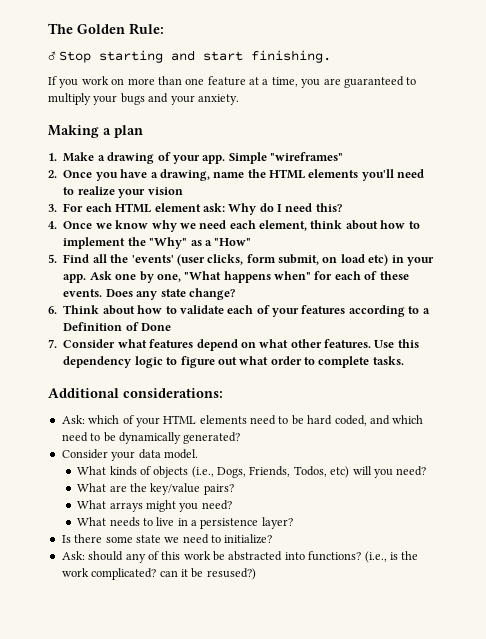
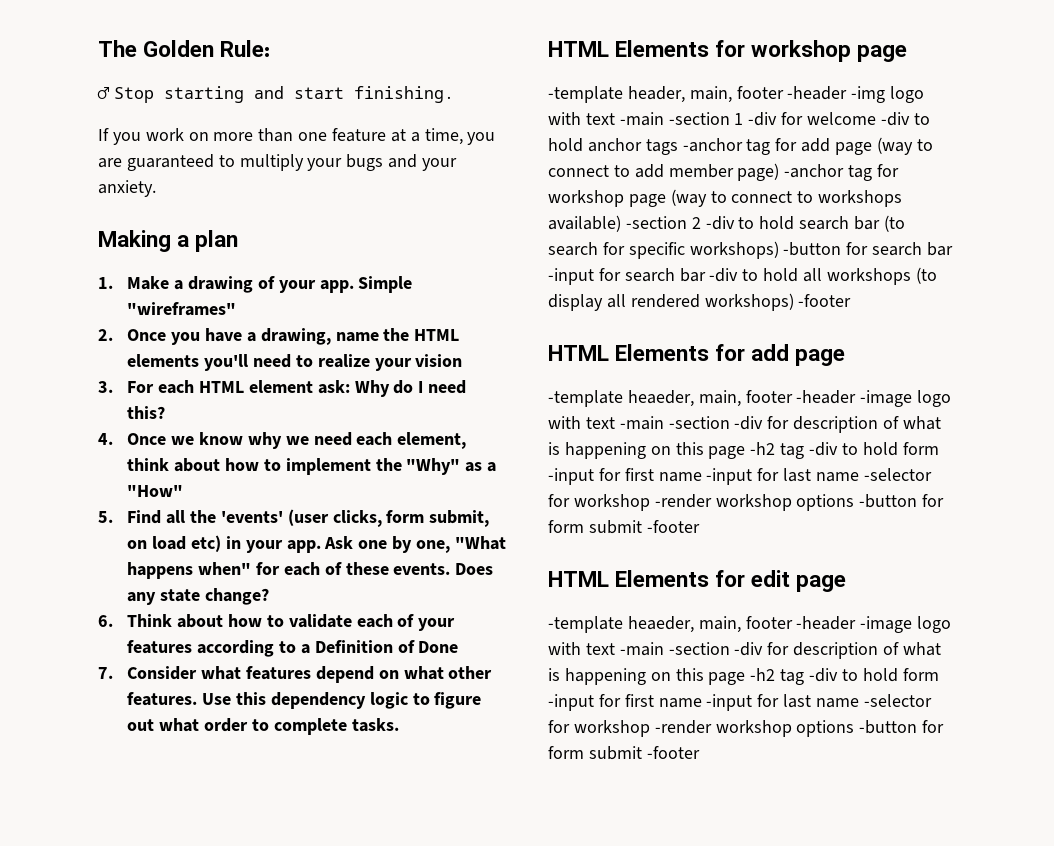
- Additional considerations:
- Ask: which of your HTML elements need to be hard coded, and which need to be dynamically generated?
- Consider your data model.
- What kinds of objects (i.e., Dogs, Friends, Todos, etc) will you need?
- What are the key/value pairs?
- What arrays might you need?
- What needs to live in a persistence layer?
- Is there some state we need to initialize?
- Ask: should any of this work be abstracted into functions? (i.e., is the work complicated? can it be resused?)
+ HTML Elements for workshop page
+ -template header, main, footer -header -img logo with text -main -section 1 -div for welcome -div to hold anchor tags -anchor tag for add page (way to connect to add member page) -anchor tag for workshop page (way to connect to workshops available) -section 2 -div to hold search bar (to search for specific workshops) -button for search bar -input for search bar -div to hold all workshops (to display all rendered workshops) -footer
+ HTML Elements for add page
+ -template heaeder, main, footer -header -image logo with text -main -section -div for description of what is happening on this page -h2 tag -div to hold form -input for first name -input for last name -selector for workshop -render workshop options -button for form submit -footer
+ HTML Elements for edit page
+ -template heaeder, main, footer -header -image logo with text -main -section -div for description of what is happening on this page -h2 tag -div to hold form -input for first name -input for last name -selector for workshop -render workshop options -button for form submit -footer

